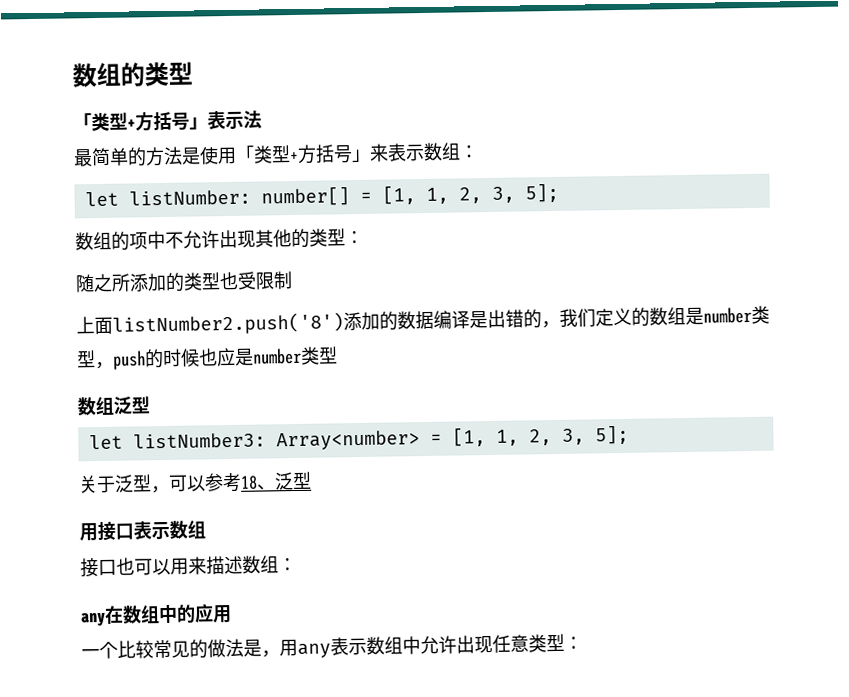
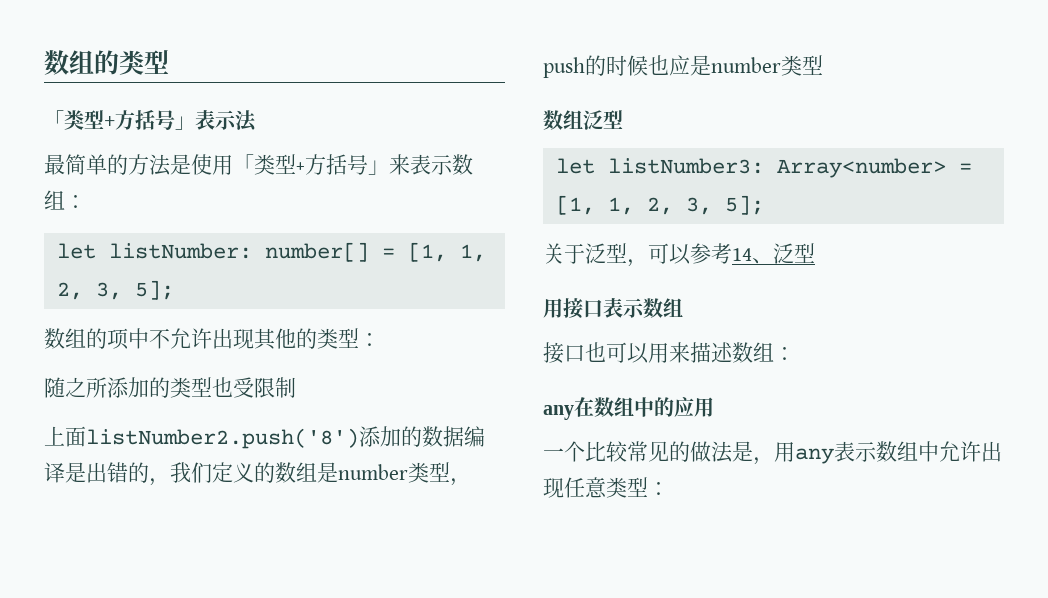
- 关于泛型，可以参考18、泛型
+ 关于泛型，可以参考14、泛型

